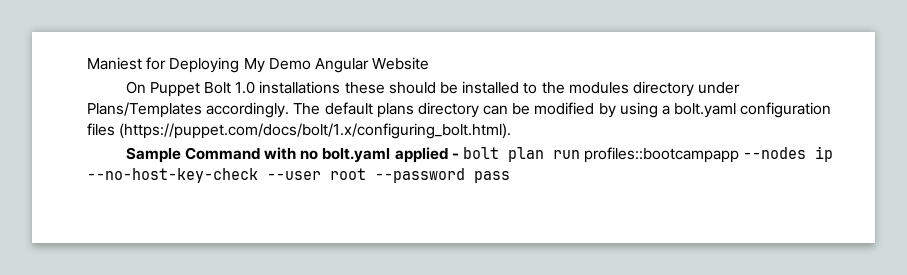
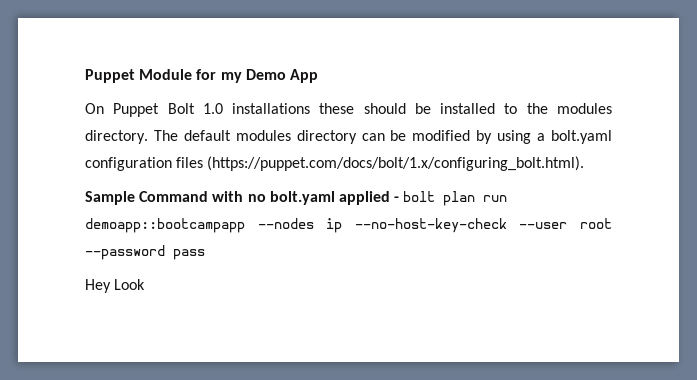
- Maniest for Deploying My Demo Angular Website
+ Puppet Module for my Demo App
- On Puppet Bolt 1.0 installations these should be installed to the modules directory under Plans/Templates accordingly.
+ On Puppet Bolt 1.0 installations these should be installed to the modules directory.
- The default plans directory can be modified by using a bolt.yaml configuration files (https://puppet.com/docs/bolt/1.x/configuring_bolt.html).
+ The default modules directory can be modified by using a bolt.yaml configuration files (https://puppet.com/docs/bolt/1.x/configuring_bolt.html).
- Sample Command with no bolt.yaml applied - bolt plan run profiles::bootcampapp --nodes ip --no-host-key-check --user root --password pass
+ Sample Command with no bolt.yaml applied - bolt plan run demoapp::bootcampapp --nodes ip --no-host-key-check --user root --password pass
+ Hey Look

